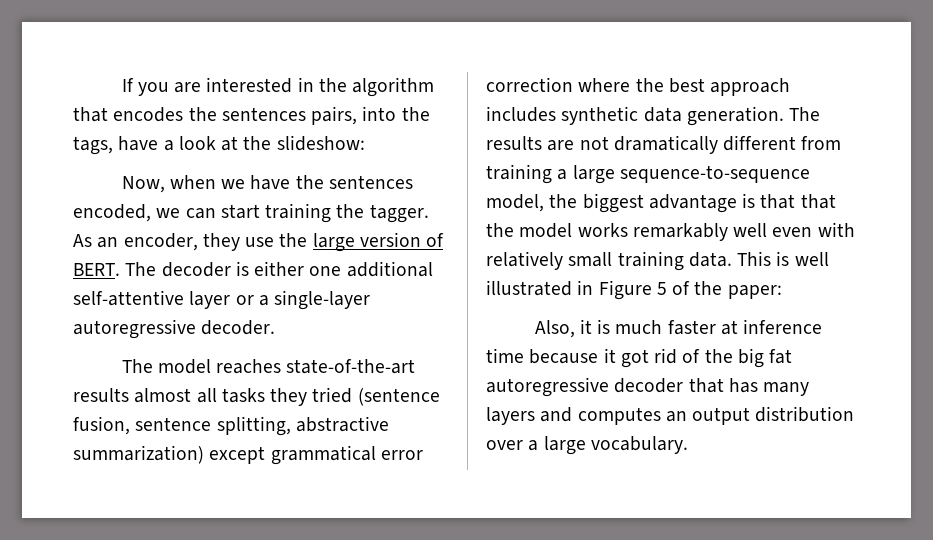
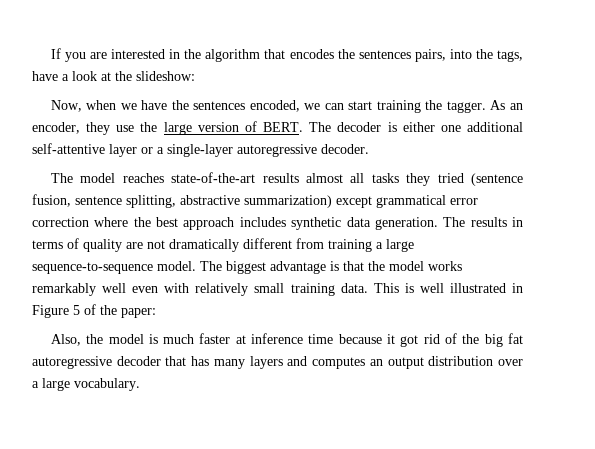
- The results are not dramatically different from training a large sequence-to-sequence model, the biggest advantage is that that the model works remarkably well even with relatively small training data.
+ The results in terms of quality are not dramatically different from training a large sequence-to-sequence model. The biggest advantage is that the model works remarkably well even with relatively small training data.
- Also, it is much faster at inference time because it got rid of the big fat autoregressive decoder that has many layers and computes an output distribution over a large vocabulary.
+ Also, the model is much faster at inference time because it got rid of the big fat autoregressive decoder that has many layers and computes an output distribution over a large vocabulary.

